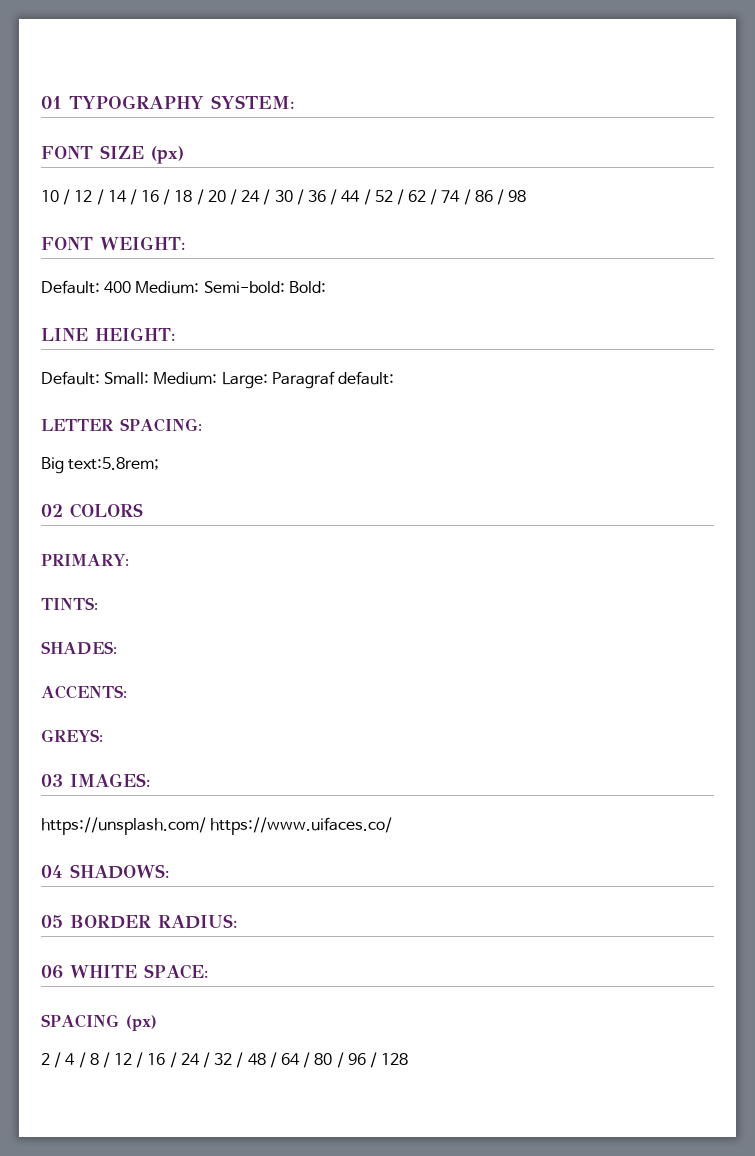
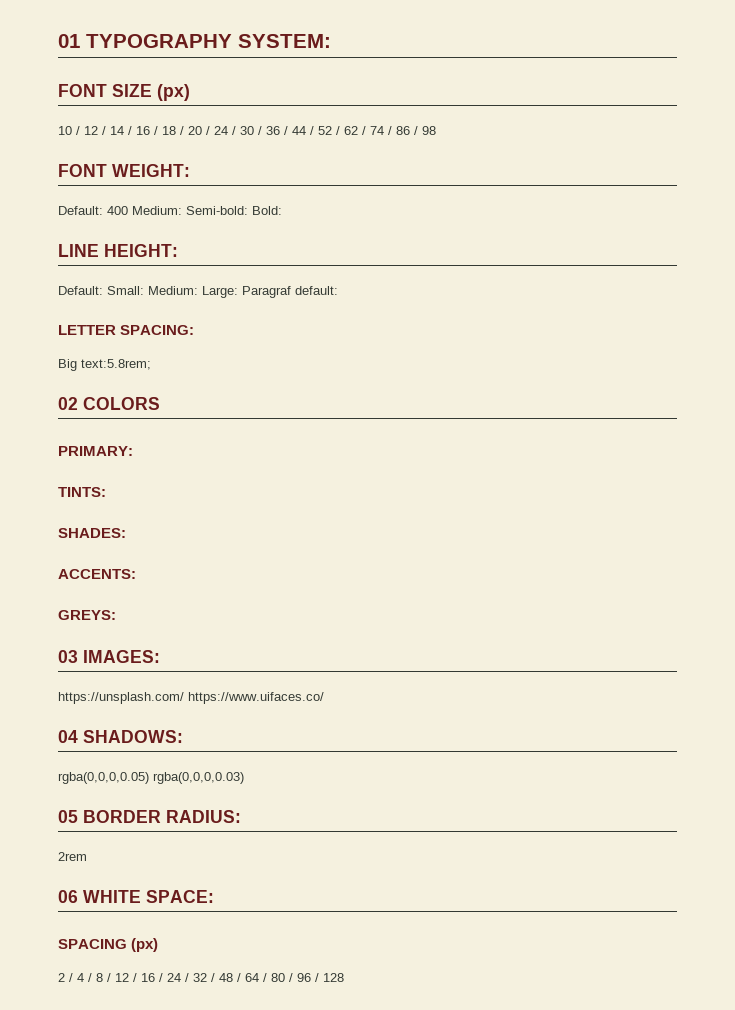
+ rgba(0,0,0,0.05) rgba(0,0,0,0.03)
+ 2rem

